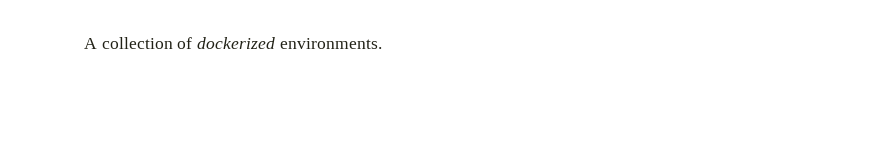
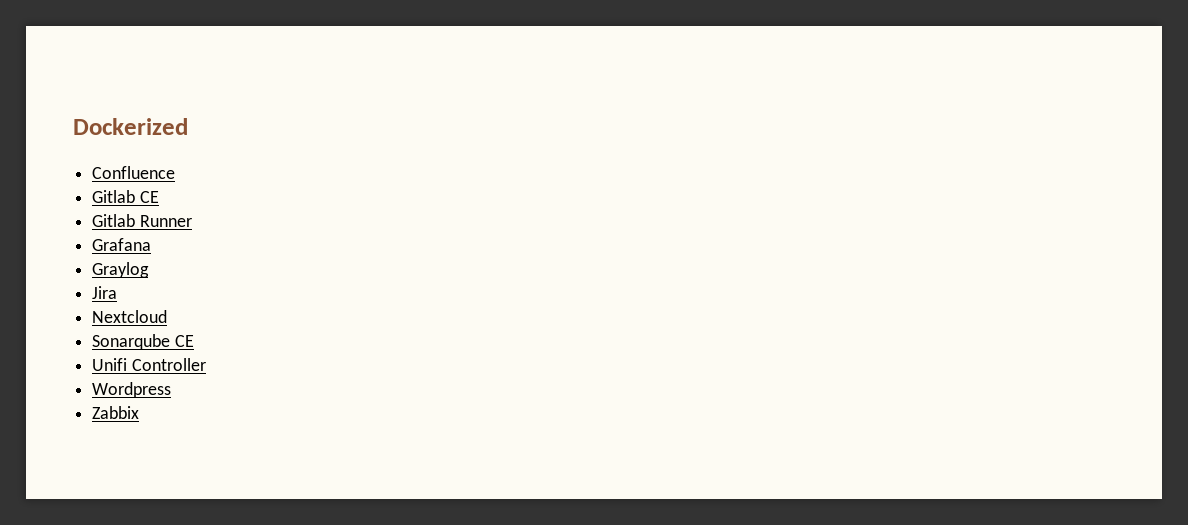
- A collection of dockerized environments.
+ Dockerized
+ Confluence
+ Gitlab CE
+ Gitlab Runner
+ Grafana
+ Graylog
+ Jira
+ Nextcloud
+ Sonarqube CE
+ Unifi Controller
+ Wordpress
+ Zabbix

